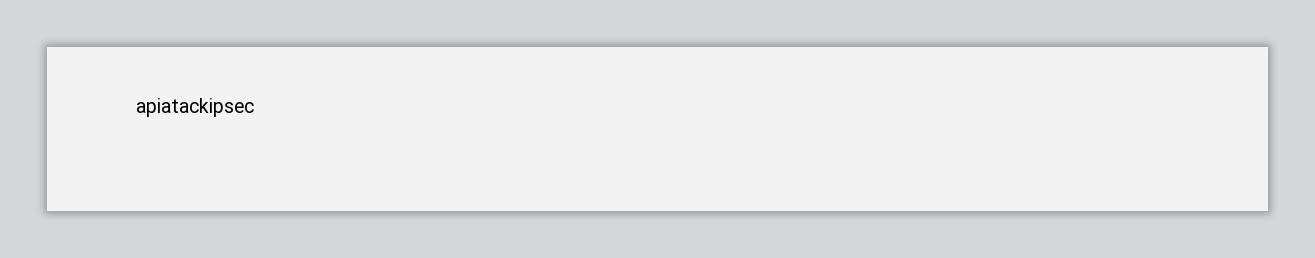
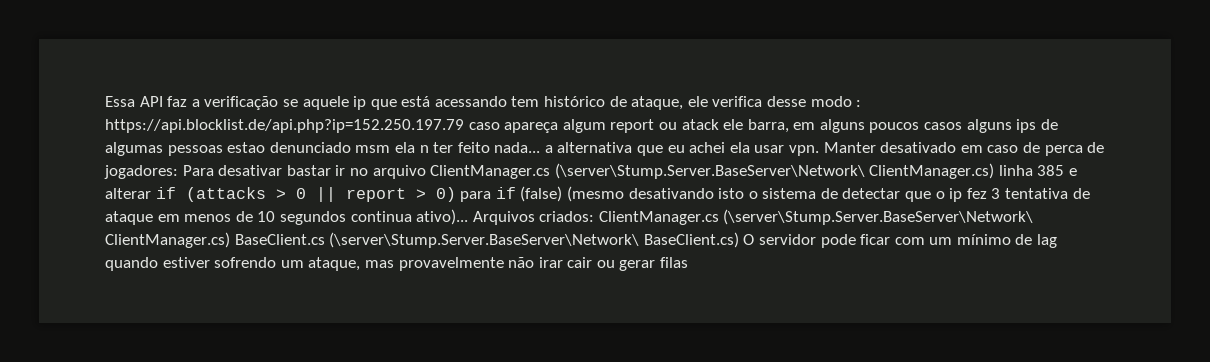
- apiatackipsec
+ Essa API faz a verificação se aquele ip que está acessando tem histórico de ataque, ele verifica desse modo : https://api.blocklist.de/api.php?ip=152.250.197.79 caso apareça algum report ou atack ele barra, em alguns poucos casos alguns ips de algumas pessoas estao denunciado msm ela n ter feito nada... a alternativa que eu achei ela usar vpn. Manter desativado em caso de perca de jogadores: Para desativar bastar ir no arquivo ClientManager.cs (\server\Stump.Server.BaseServer\Network\ ClientManager.cs) linha 385 e alterar if (attacks > 0 || report > 0) para if (false) (mesmo desativando isto o sistema de detectar que o ip fez 3 tentativa de ataque em menos de 10 segundos continua ativo)... Arquivos criados: ClientManager.cs (\server\Stump.Server.BaseServer\Network\ ClientManager.cs) BaseClient.cs (\server\Stump.Server.BaseServer\Network\ BaseClient.cs) O servidor pode ficar com um mínimo de lag quando estiver sofrendo um ataque, mas provavelmente não irar cair ou gerar filas

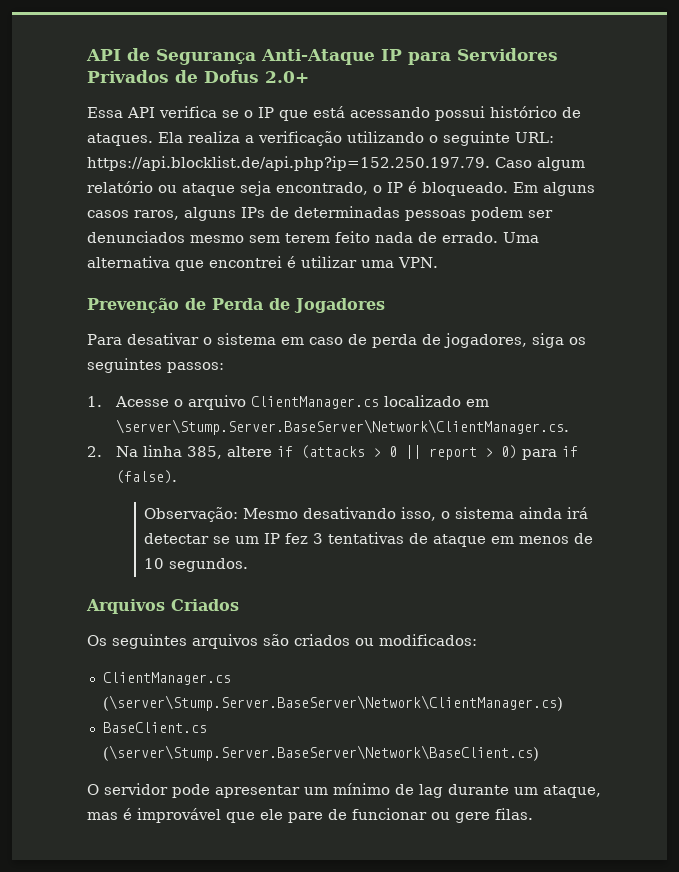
- Essa API faz a verificação se aquele ip que está acessando tem histórico de ataque, ele verifica desse modo : https://api.blocklist.de/api.php?ip=152.250.197.79 caso apareça algum report ou atack ele barra, em alguns poucos casos alguns ips de algumas pessoas estao denunciado msm ela n ter feito nada... a alternativa que eu achei ela usar vpn. Manter desativado em caso de perca de jogadores: Para desativar bastar ir no arquivo ClientManager.cs (\server\Stump.Server.BaseServer\Network\ ClientManager.cs) linha 385 e alterar if (attacks > 0 || report > 0) para if (false) (mesmo desativando isto o sistema de detectar que o ip fez 3 tentativa de ataque em menos de 10 segundos continua ativo)... Arquivos criados: ClientManager.cs (\server\Stump.Server.BaseServer\Network\ ClientManager.cs) BaseClient.cs (\server\Stump.Server.BaseServer\Network\ BaseClient.cs) O servidor pode ficar com um mínimo de lag quando estiver sofrendo um ataque, mas provavelmente não irar cair ou gerar filas
+ API de Segurança Anti-Ataque IP para Servidores Privados de Dofus 2.0+
+ Essa API verifica se o IP que está acessando possui histórico de ataques. Ela realiza a verificação utilizando o seguinte URL: https://api.blocklist.de/api.php?ip=152.250.197.79. Caso algum relatório ou ataque seja encontrado, o IP é bloqueado. Em alguns casos raros, alguns IPs de determinadas pessoas podem ser denunciados mesmo sem terem feito nada de errado. Uma alternativa que encontrei é utilizar uma VPN.
+ Prevenção de Perda de Jogadores
+ Para desativar o sistema em caso de perda de jogadores, siga os seguintes passos:
+ 1. Acesse o arquivo ClientManager.cs localizado em \server\Stump.Server.BaseServer\Network\ClientManager.cs.
+ 2. Na linha 385, altere if (attacks > 0 || report > 0) para if (false).
+ Observação: Mesmo desativando isso, o sistema ainda irá detectar se um IP fez 3 tentativas de ataque em menos de 10 segundos.
+ Arquivos Criados
+ Os seguintes arquivos são criados ou modificados:
+ ClientManager.cs (\server\Stump.Server.BaseServer\Network\ClientManager.cs)
+ BaseClient.cs (\server\Stump.Server.BaseServer\Network\BaseClient.cs)
+ O servidor pode apresentar um mínimo de lag durante um ataque, mas é improvável que ele pare de funcionar ou gere filas.

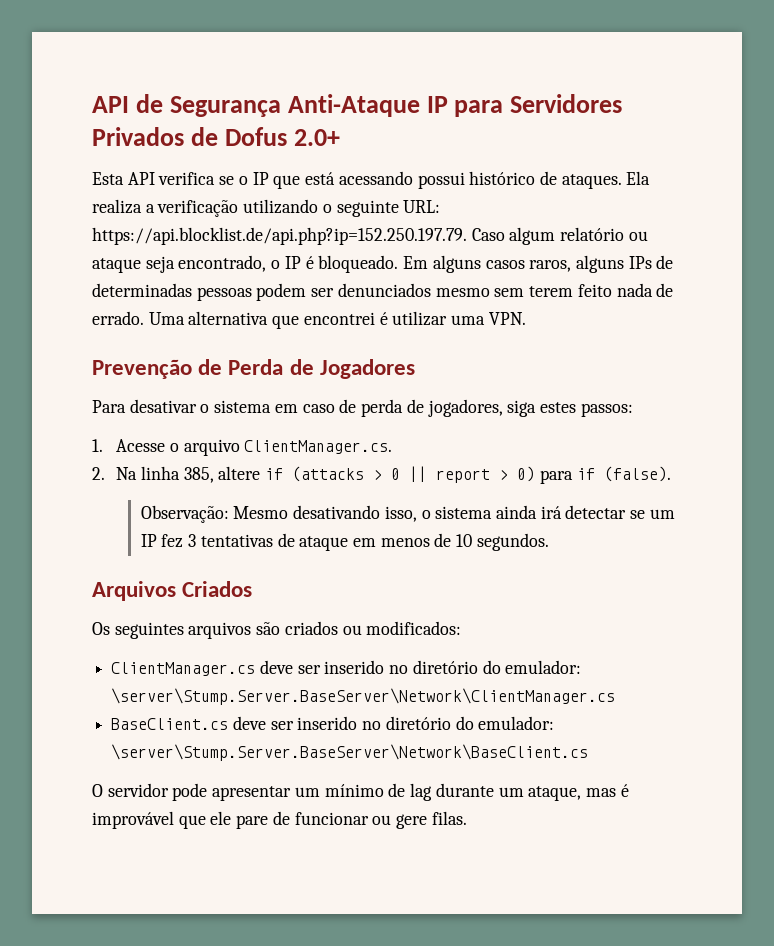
- Essa API verifica se o IP que está acessando possui histórico de ataques.
+ Esta API verifica se o IP que está acessando possui histórico de ataques.
- Para desativar o sistema em caso de perda de jogadores, siga os seguintes passos:
+ Para desativar o sistema em caso de perda de jogadores, siga estes passos:
- 1. Acesse o arquivo ClientManager.cs localizado em \server\Stump.Server.BaseServer\Network\ClientManager.cs.
+ 1. Acesse o arquivo ClientManager.cs.
- ClientManager.cs (\server\Stump.Server.BaseServer\Network\ClientManager.cs)
- BaseClient.cs (\server\Stump.Server.BaseServer\Network\BaseClient.cs)
+ ClientManager.cs deve ser inserido no diretório do emulador: \server\Stump.Server.BaseServer\Network\ClientManager.cs
+ BaseClient.cs deve ser inserido no diretório do emulador: \server\Stump.Server.BaseServer\Network\BaseClient.cs

